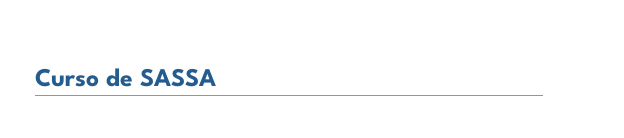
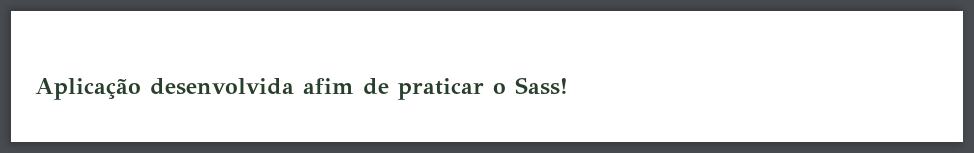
- Curso de SASSA
+ Aplicação desenvolvida afim de praticar o Sass!

